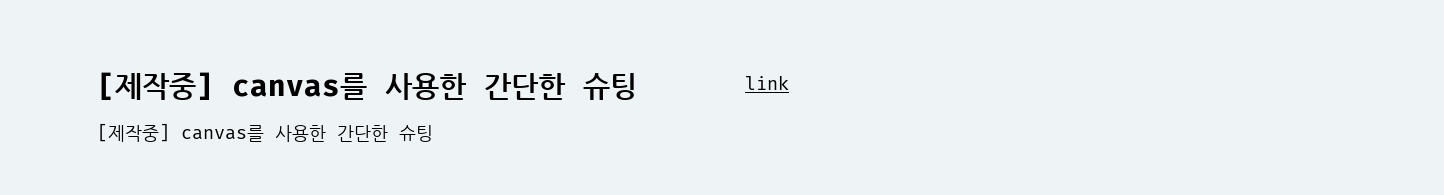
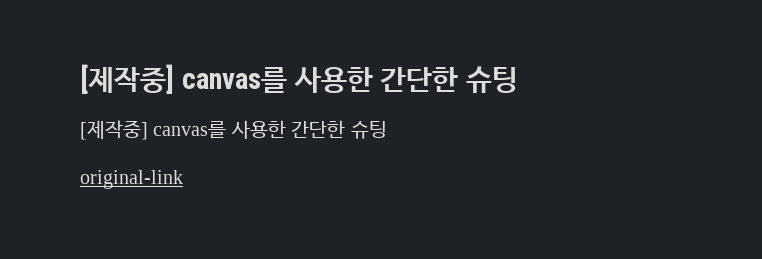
- link
+ original-link

